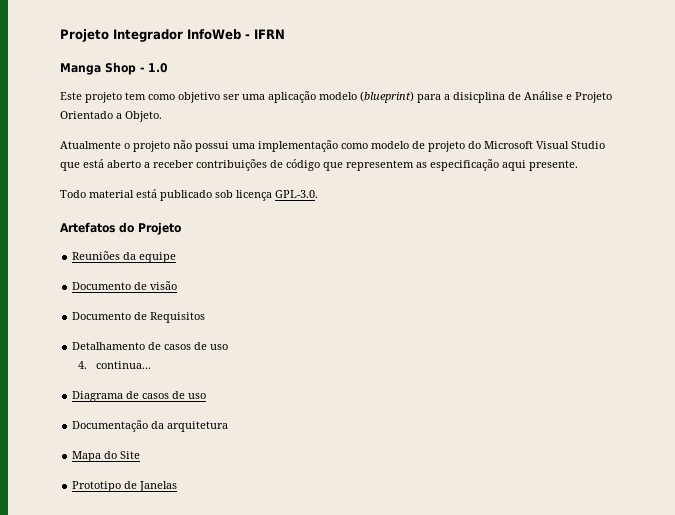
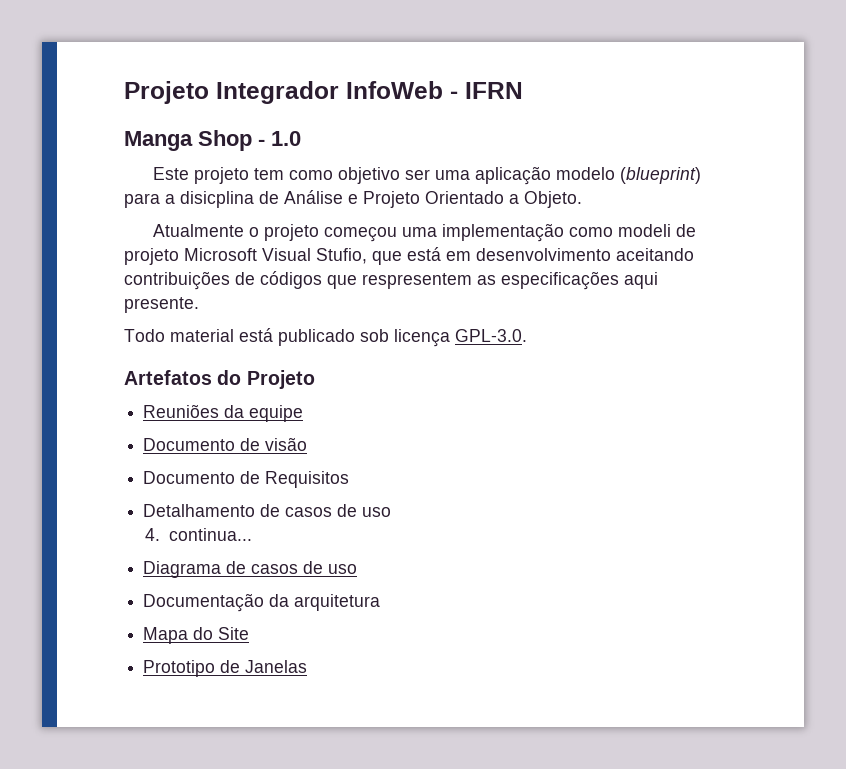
- Atualmente o projeto não possui uma implementação como modelo de projeto do Microsoft Visual Studio que está aberto a receber contribuições de código que representem as especificação aqui presente.
+ Atualmente o projeto começou uma implementação como modeli de projeto Microsoft Visual Stufio, que está em desenvolvimento aceitando contribuições de códigos que respresentem as especificações aqui presente.

